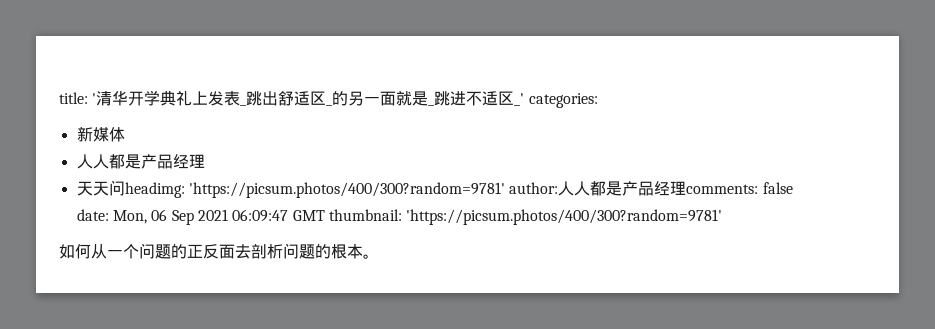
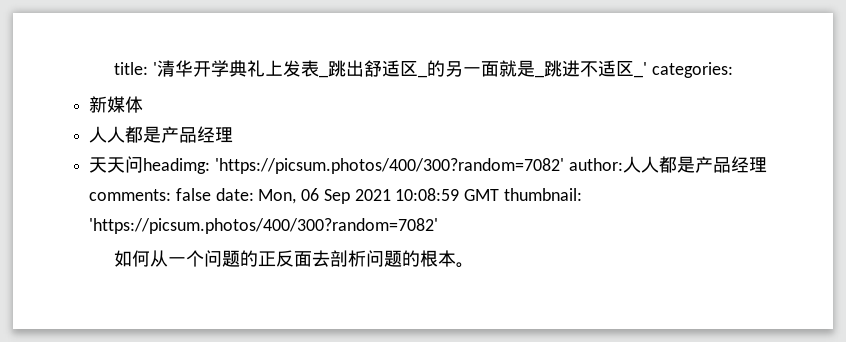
- 天天问headimg: 'https://picsum.photos/400/300?random=9781' author:人人都是产品经理comments: false date: Mon, 06 Sep 2021 06:09:47 GMT thumbnail: 'https://picsum.photos/400/300?random=9781'
+ 天天问headimg: 'https://picsum.photos/400/300?random=7082' author:人人都是产品经理comments: false date: Mon, 06 Sep 2021 10:08:59 GMT thumbnail: 'https://picsum.photos/400/300?random=7082'

